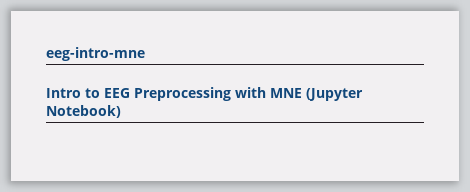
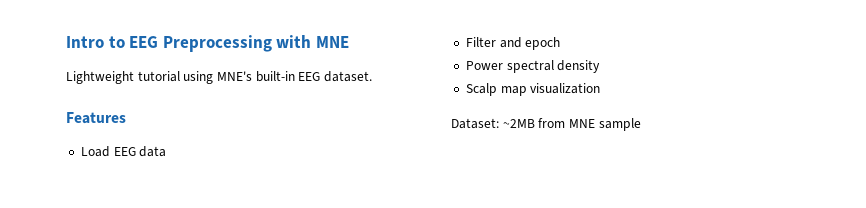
- eeg-intro-mne
- Intro to EEG Preprocessing with MNE (Jupyter Notebook)
+ Intro to EEG Preprocessing with MNE
+ Lightweight tutorial using MNE's built-in EEG dataset.
+ Features
+ Load EEG data
+ Filter and epoch
+ Power spectral density
+ Scalp map visualization
+ Dataset: ~2MB from MNE sample

